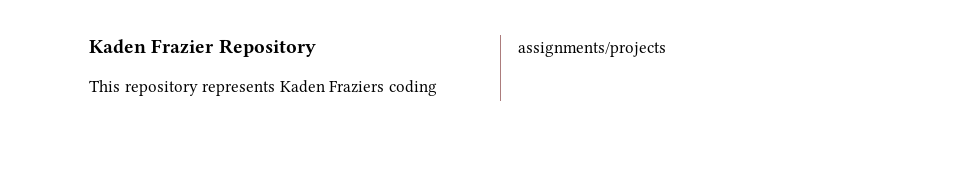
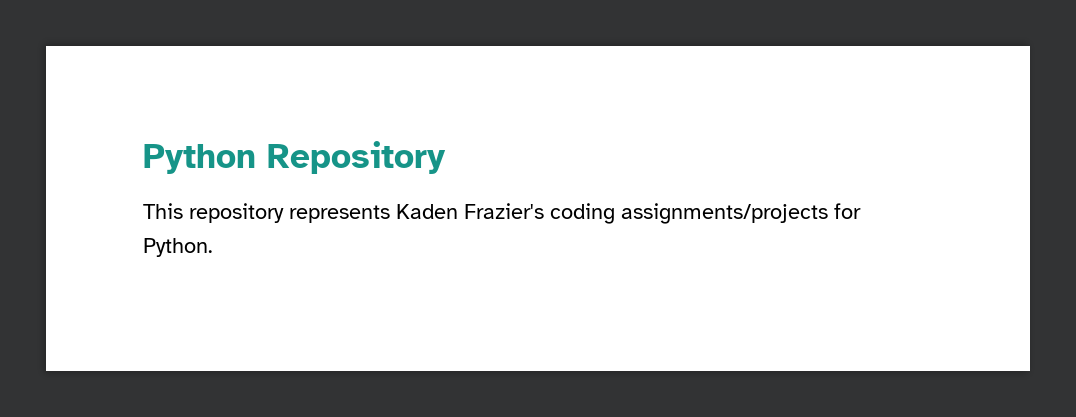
- Kaden Frazier Repository
+ Python Repository
- This repository represents Kaden Fraziers coding assignments/projects
+ This repository represents Kaden Frazier's coding assignments/projects for Python.

